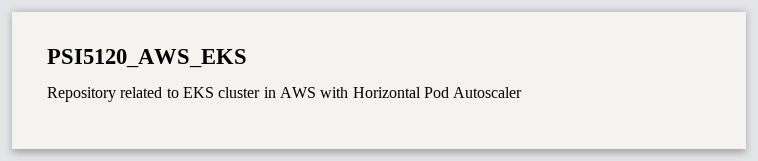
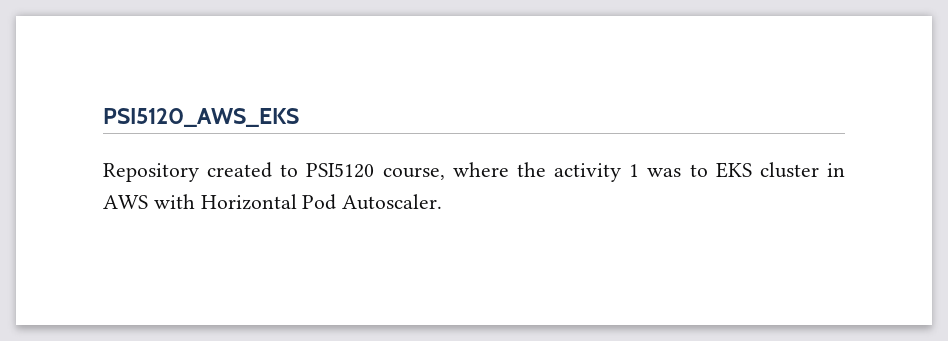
- Repository related to EKS cluster in AWS with Horizontal Pod Autoscaler
+ Repository created to PSI5120 course, where the activity 1 was to EKS cluster in AWS with Horizontal Pod Autoscaler.

